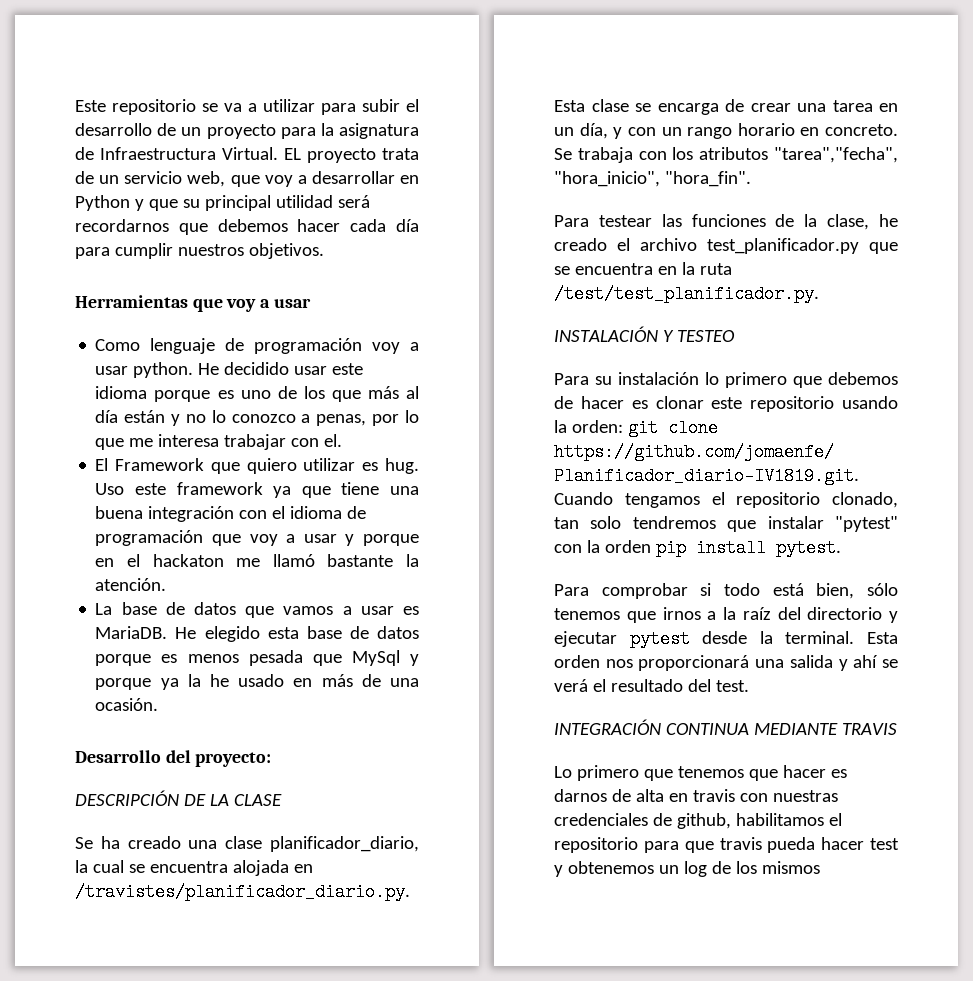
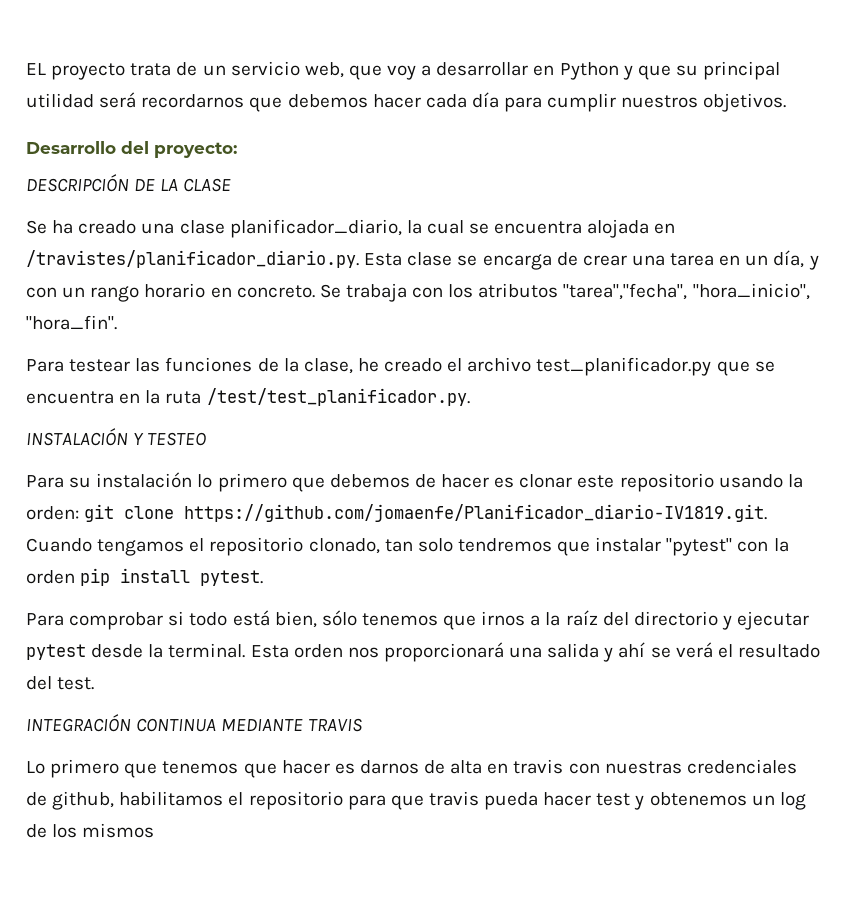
- Este repositorio se va a utilizar para subir el desarrollo de un proyecto para la asignatura de Infraestructura Virtual.
- Herramientas que voy a usar
- Como lenguaje de programación voy a usar python. He decidido usar este idioma porque es uno de los que más al día están y no lo conozco a penas, por lo que me interesa trabajar con el.
- El Framework que quiero utilizar es hug. Uso este framework ya que tiene una buena integración con el idioma de programación que voy a usar y porque en el hackaton me llamó bastante la atención.
- La base de datos que vamos a usar es MariaDB. He elegido esta base de datos porque es menos pesada que MySql y porque ya la he usado en más de una ocasión.

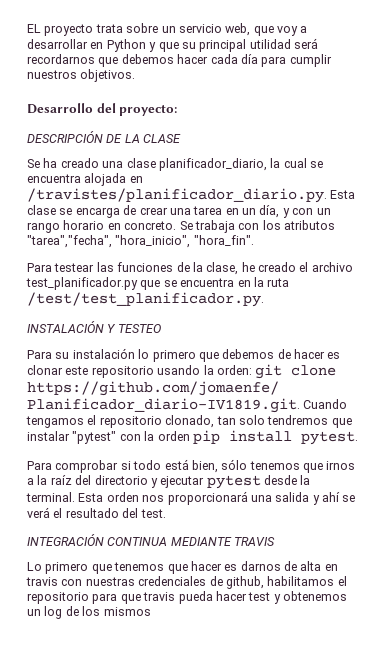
- EL proyecto trata de un servicio web, que voy a desarrollar en Python y que su principal utilidad será recordarnos que debemos hacer cada día para cumplir nuestros objetivos.
+ EL proyecto trata sobre un servicio web, que voy a desarrollar en Python y que su principal utilidad será recordarnos que debemos hacer cada día para cumplir nuestros objetivos.

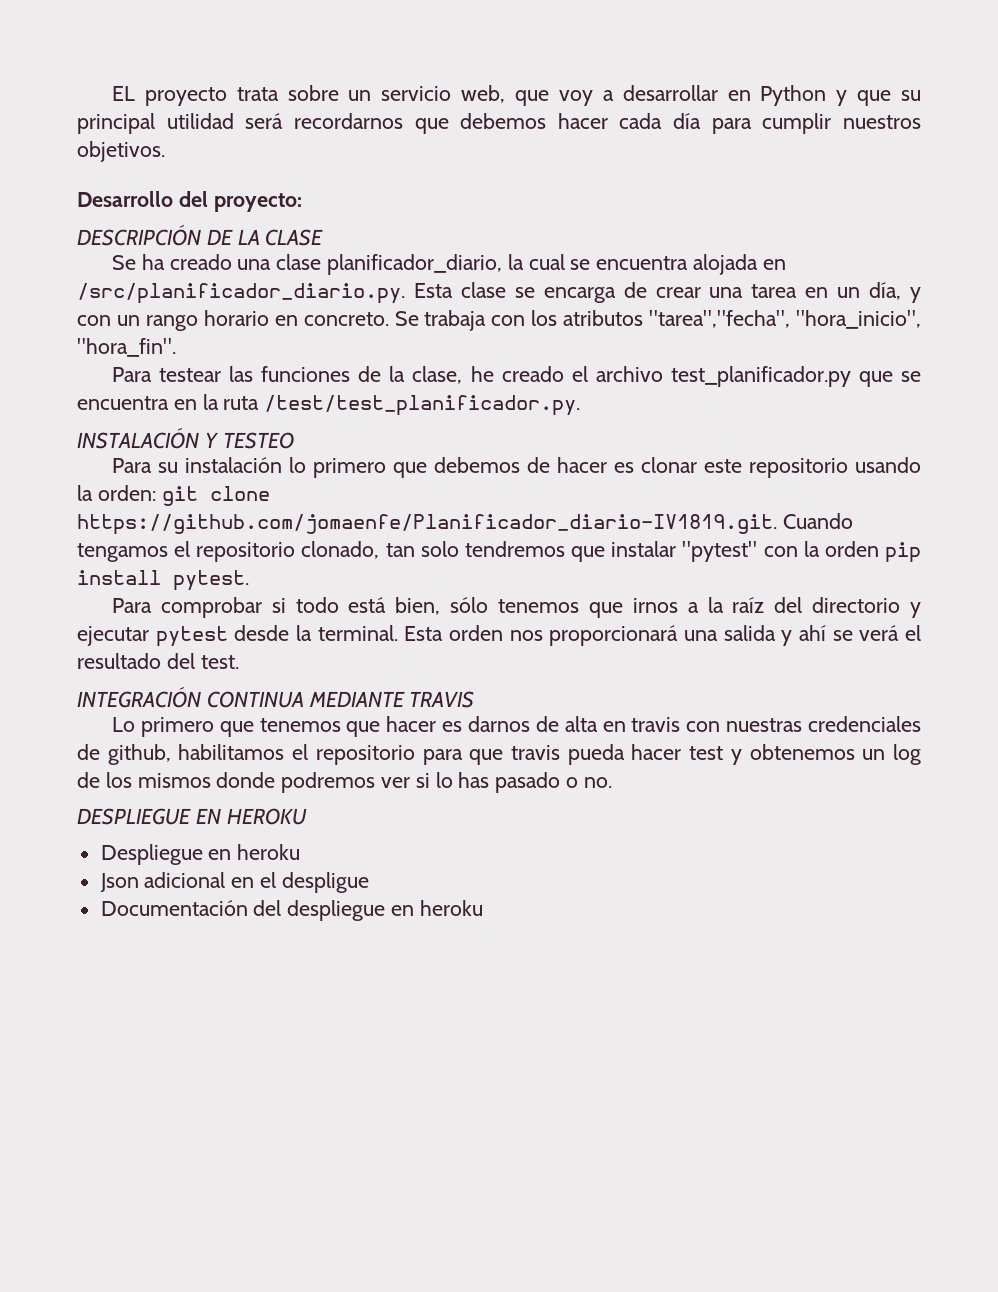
- Se ha creado una clase planificador_diario, la cual se encuentra alojada en /travistes/planificador_diario.py. Esta clase se encarga de crear una tarea en un día, y con un rango horario en concreto.
+ Se ha creado una clase planificador_diario, la cual se encuentra alojada en /src/planificador_diario.py. Esta clase se encarga de crear una tarea en un día, y con un rango horario en concreto.
- Lo primero que tenemos que hacer es darnos de alta en travis con nuestras credenciales de github, habilitamos el repositorio para que travis pueda hacer test y obtenemos un log de los mismos
+ Lo primero que tenemos que hacer es darnos de alta en travis con nuestras credenciales de github, habilitamos el repositorio para que travis pueda hacer test y obtenemos un log de los mismos donde podremos ver si lo has pasado o no.
+ DESPLIEGUE EN HEROKU
+ Despliegue en heroku
+ Json adicional en el despligue
+ Documentación del despliegue en heroku

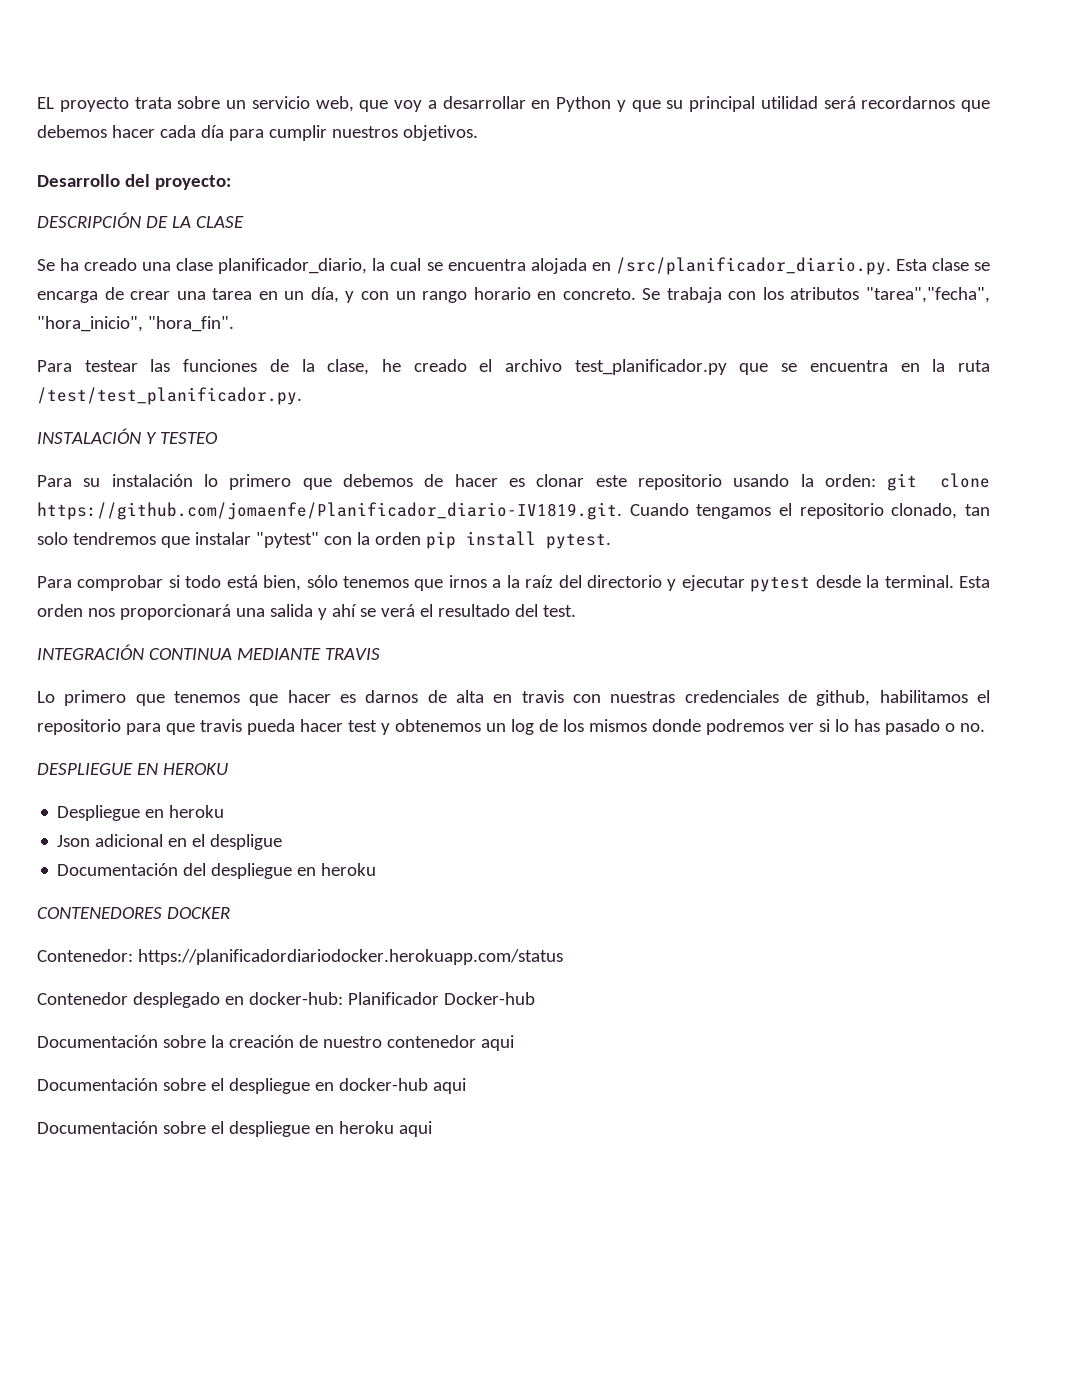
+ CONTENEDORES DOCKER
+ Contenedor: https://planificadordiariodocker.herokuapp.com/status
+ Contenedor desplegado en docker-hub: Planificador Docker-hub
+ Documentación sobre la creación de nuestro contenedor aqui
+ Documentación sobre el despliegue en docker-hub aqui
+ Documentación sobre el despliegue en heroku aqui

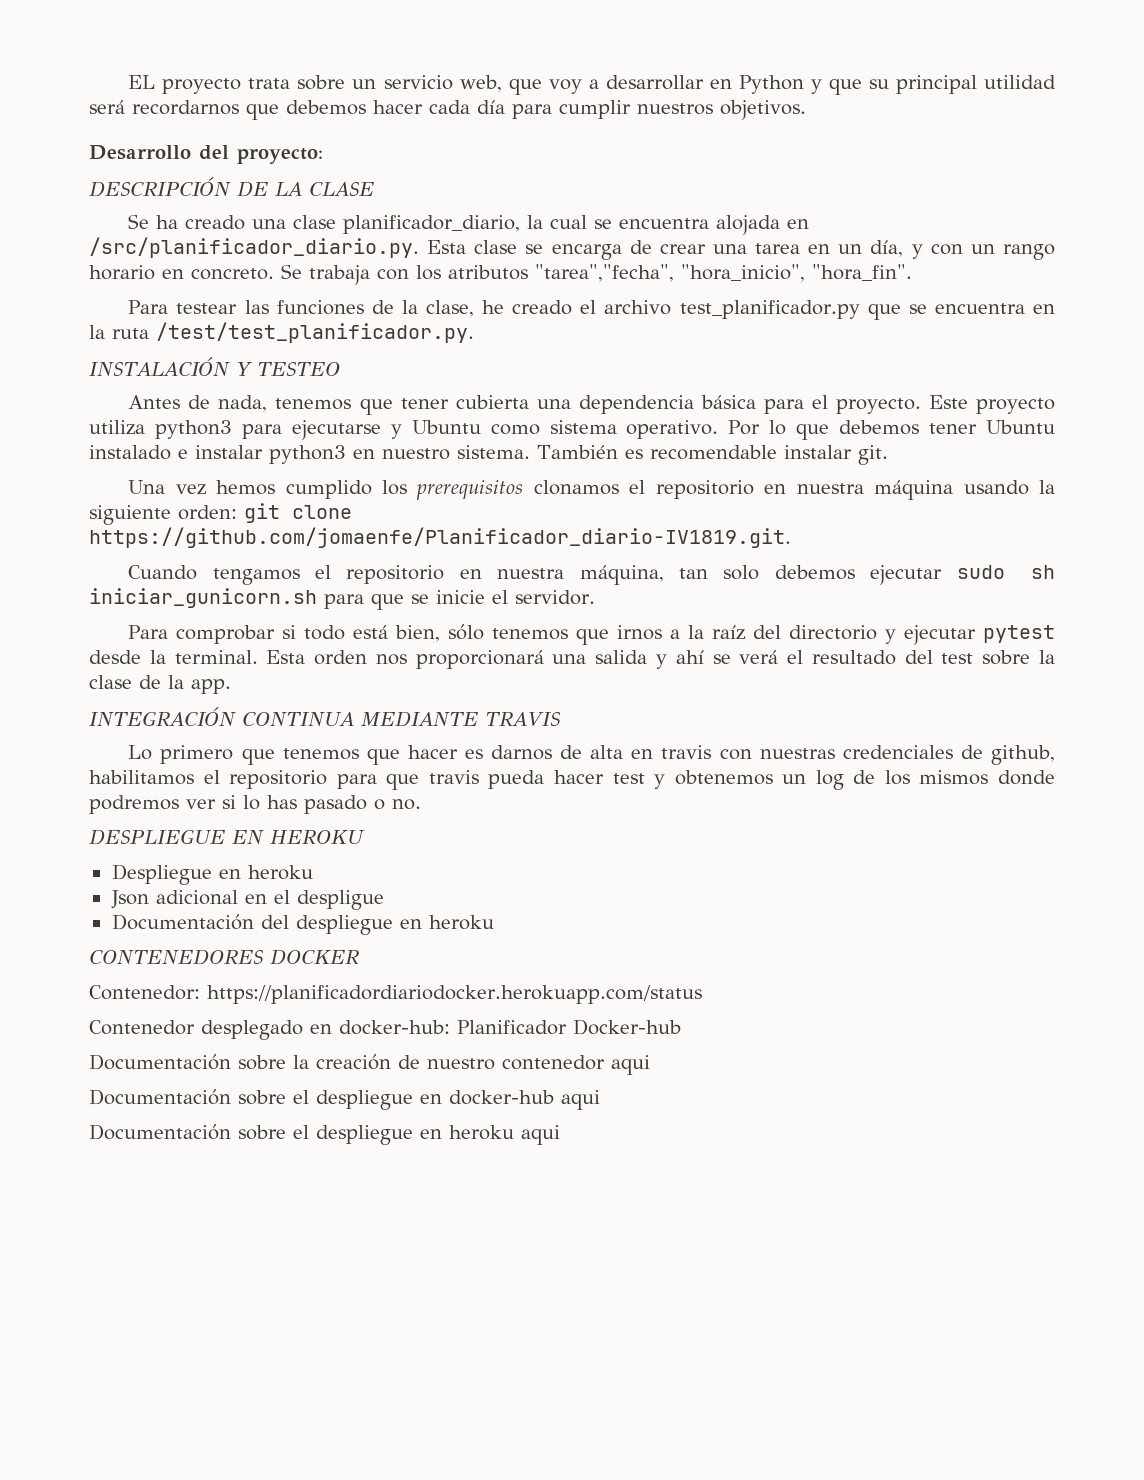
- Para su instalación lo primero que debemos de hacer es clonar este repositorio usando la orden: git clone https://github.com/jomaenfe/Planificador_diario-IV1819.git. Cuando tengamos el repositorio clonado, tan solo tendremos que instalar "pytest" con la orden pip install pytest.
+ Antes de nada, tenemos que tener cubierta una dependencia básica para el proyecto. Este proyecto utiliza python3 para ejecutarse y Ubuntu como sistema operativo. Por lo que debemos tener Ubuntu instalado e instalar python3 en nuestro sistema. También es recomendable instalar git.
+ Una vez hemos cumplido los prerequisitos clonamos el repositorio en nuestra máquina usando la siguiente orden: git clone https://github.com/jomaenfe/Planificador_diario-IV1819.git.
+ Cuando tengamos el repositorio en nuestra máquina, tan solo debemos ejecutar sudo sh iniciar_gunicorn.sh para que se inicie el servidor.
- Esta orden nos proporcionará una salida y ahí se verá el resultado del test.
+ Esta orden nos proporcionará una salida y ahí se verá el resultado del test sobre la clase de la app.

